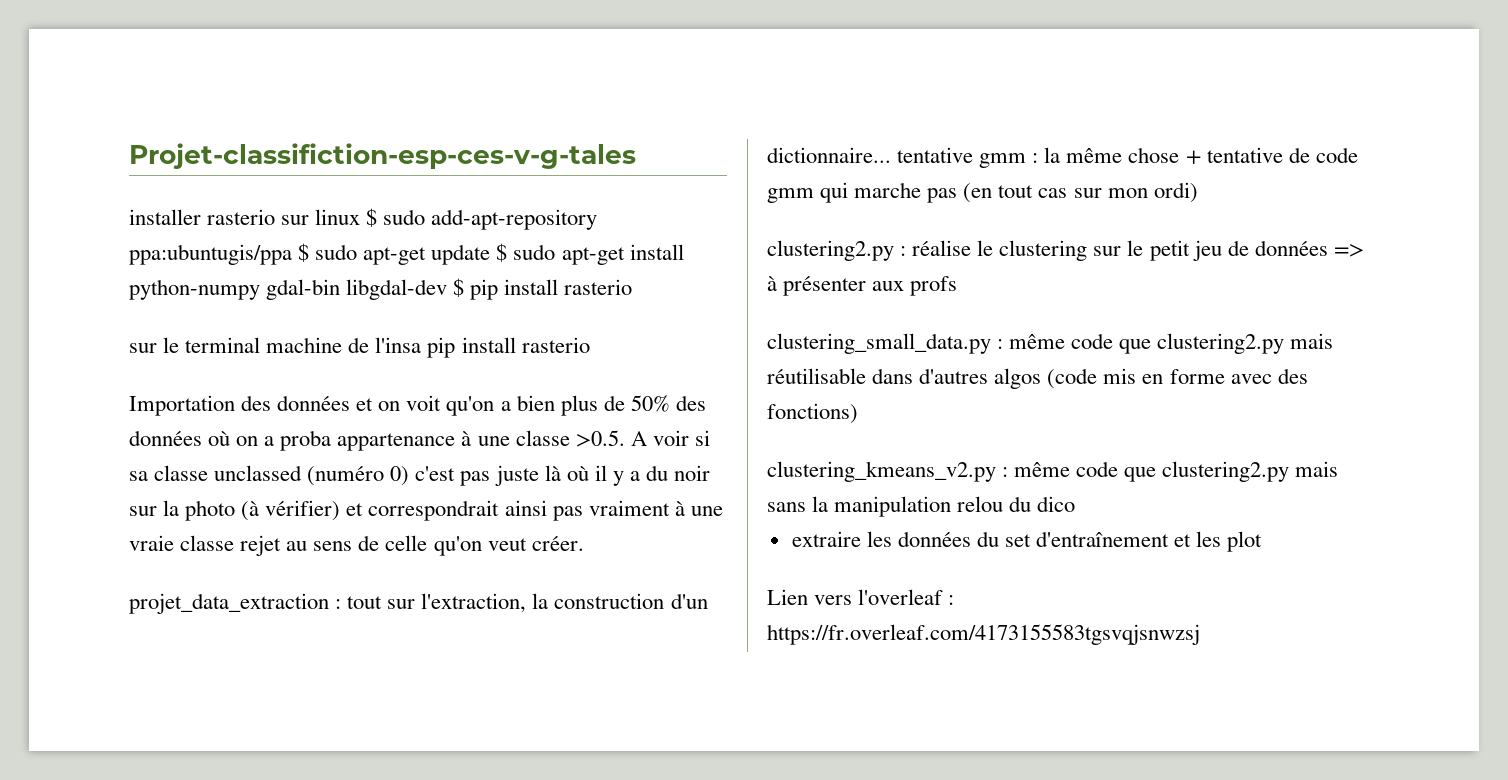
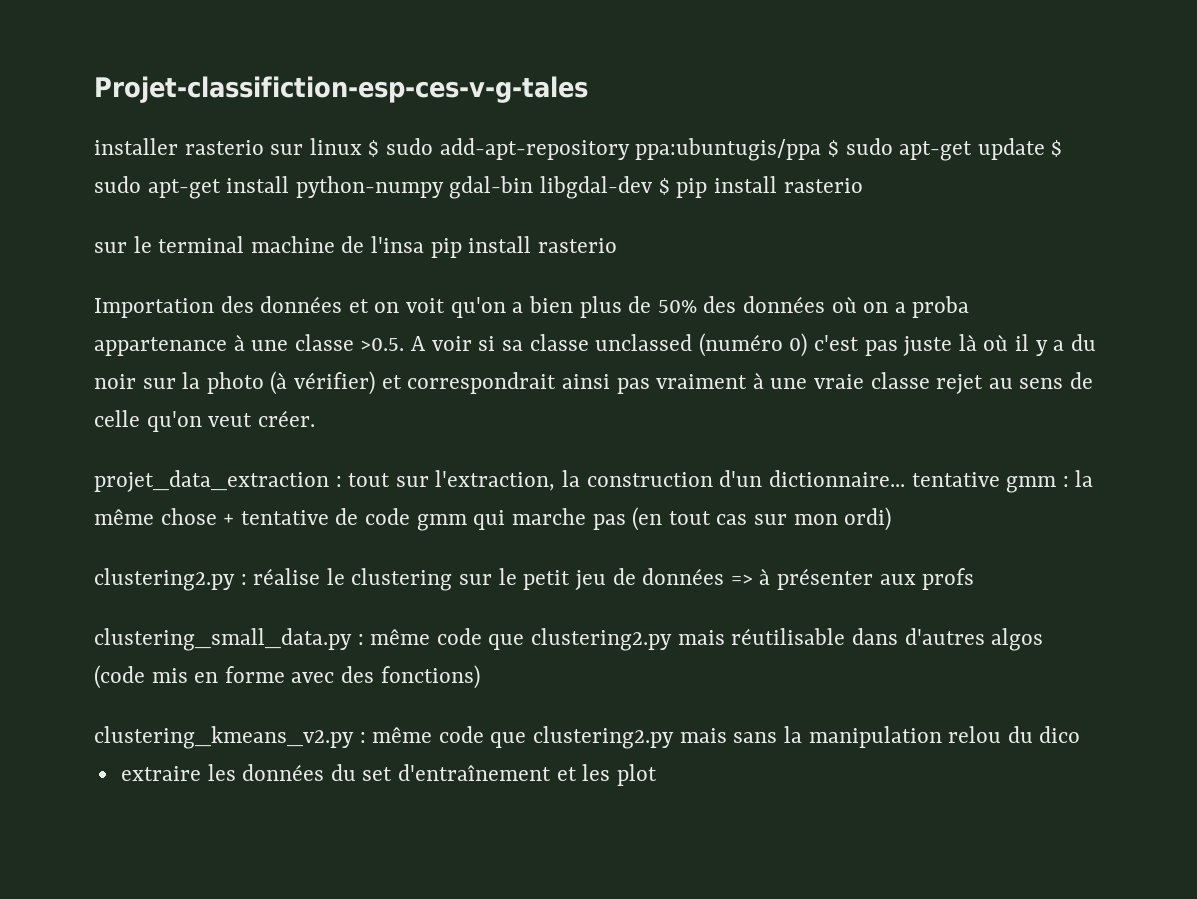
- Lien vers l'overleaf : https://fr.overleaf.com/4173155583tgsvqjsnwzsj

